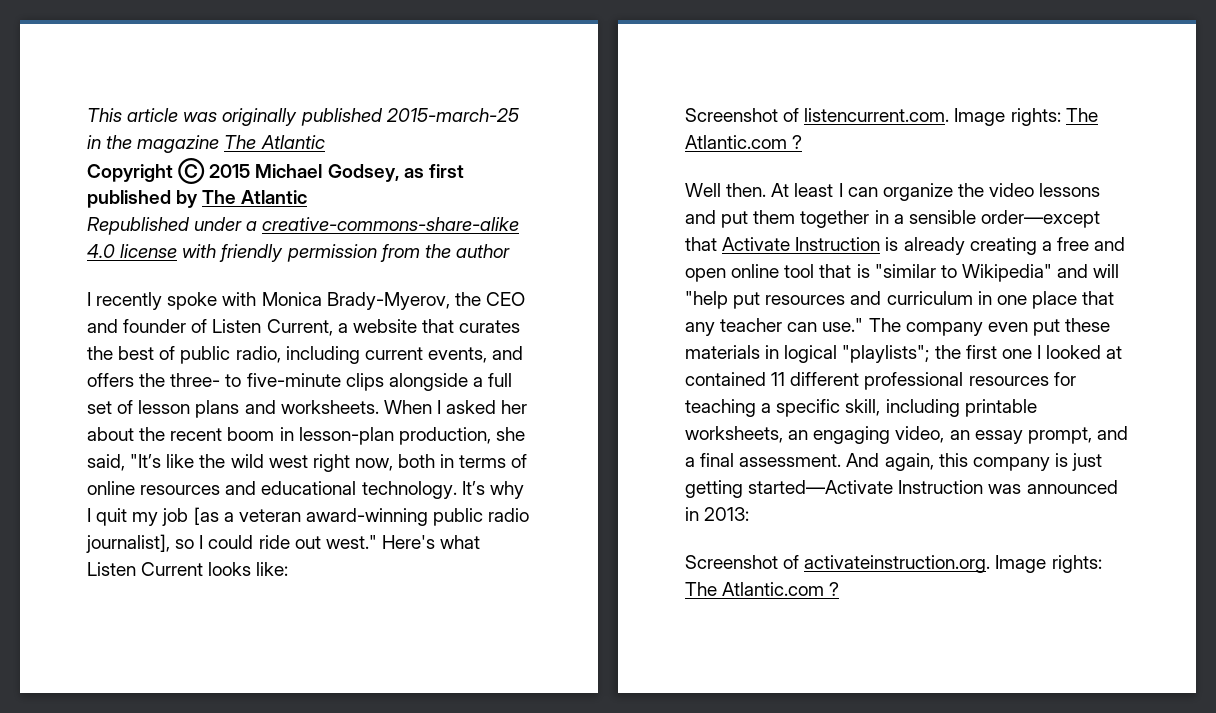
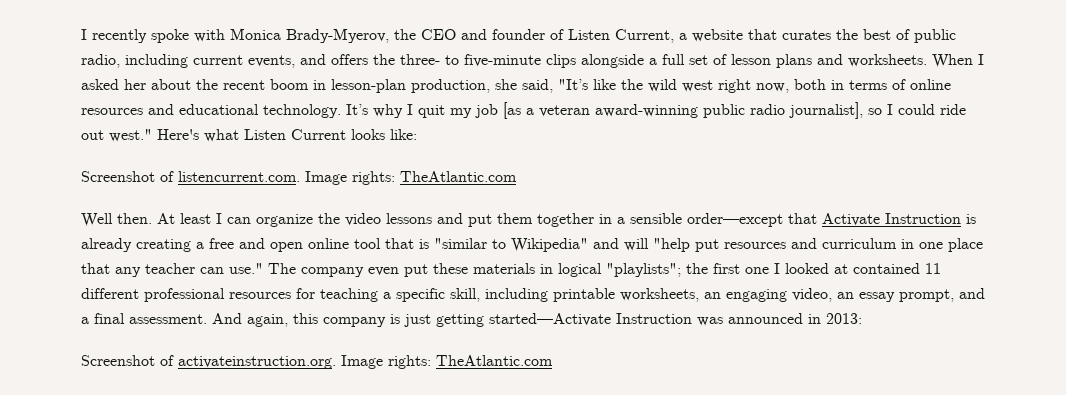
- This article was originally published 2015-march-25 in the magazine The Atlantic
- Copyright Ⓒ 2015 Michael Godsey, as first published by The Atlantic
- Republished under a creative-commons-share-alike 4.0 license with friendly permission from the author
- Screenshot of listencurrent.com. Image rights: The Atlantic.com ?
+ Screenshot of listencurrent.com. Image rights: TheAtlantic.com
- Screenshot of activateinstruction.org. Image rights: The Atlantic.com ?
+ Screenshot of activateinstruction.org. Image rights: TheAtlantic.com

